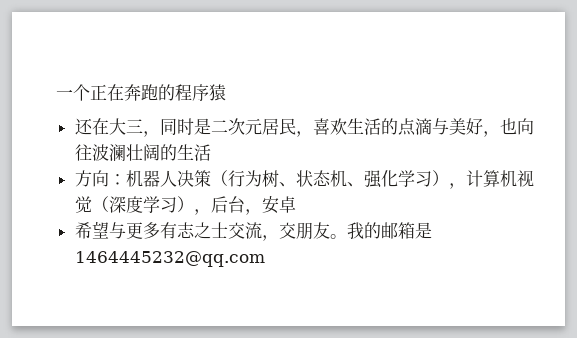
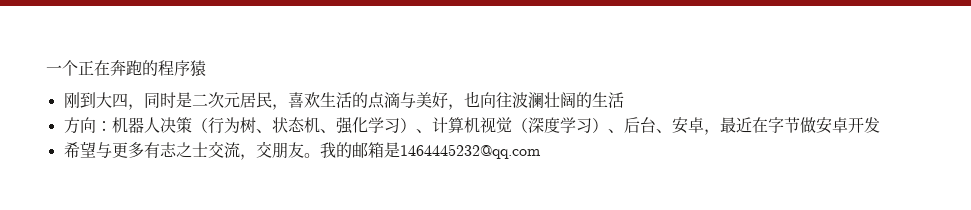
- 还在大三，同时是二次元居民，喜欢生活的点滴与美好，也向往波澜壮阔的生活
+ 刚到大四，同时是二次元居民，喜欢生活的点滴与美好，也向往波澜壮阔的生活
- 方向：机器人决策（行为树、状态机、强化学习），计算机视觉（深度学习），后台，安卓
+ 方向：机器人决策（行为树、状态机、强化学习）、计算机视觉（深度学习）、后台、安卓，最近在字节做安卓开发

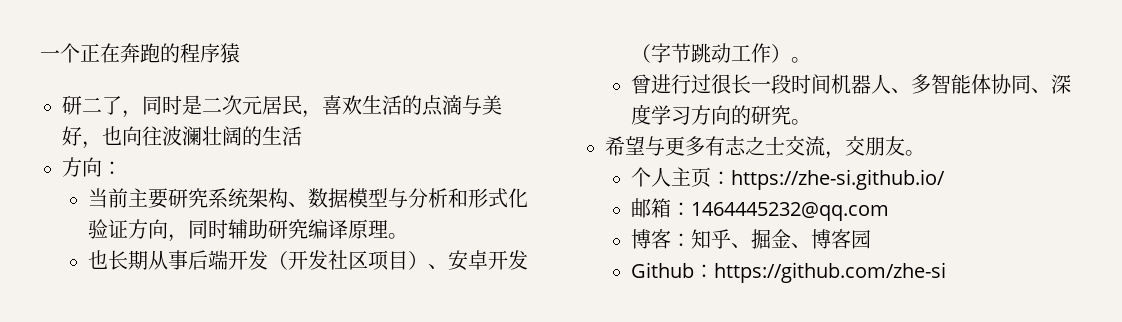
- 刚到大四，同时是二次元居民，喜欢生活的点滴与美好，也向往波澜壮阔的生活
+ 研二了，同时是二次元居民，喜欢生活的点滴与美好，也向往波澜壮阔的生活
- 方向：机器人决策（行为树、状态机、强化学习）、计算机视觉（深度学习）、后台、安卓，最近在字节做安卓开发
+ 方向：
+ 当前主要研究系统架构、数据模型与分析和形式化验证方向，同时辅助研究编译原理。
+ 也长期从事后端开发（开发社区项目）、安卓开发（字节跳动工作）。
+ 曾进行过很长一段时间机器人、多智能体协同、深度学习方向的研究。
- 希望与更多有志之士交流，交朋友。我的邮箱是1464445232@qq.com
+ 希望与更多有志之士交流，交朋友。
+ 个人主页：https://zhe-si.github.io/
+ 邮箱：1464445232@qq.com
+ 博客：知乎、掘金、博客园
+ Github：https://github.com/zhe-si

